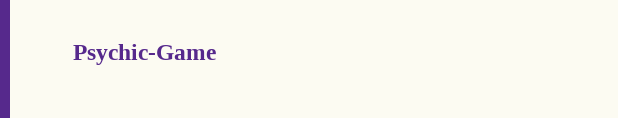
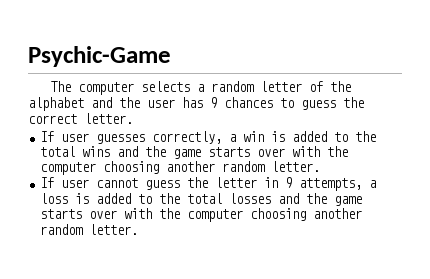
+ The computer selects a random letter of the alphabet and the user has 9 chances to guess the correct letter.
+ If user guesses correctly, a win is added to the total wins and the game starts over with the computer choosing another random letter.
+ If user cannot guess the letter in 9 attempts, a loss is added to the total losses and the game starts over with the computer choosing another random letter.

